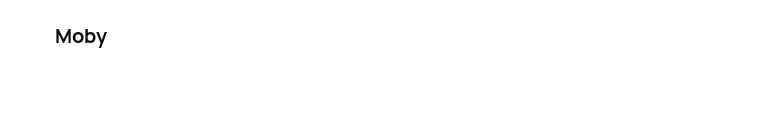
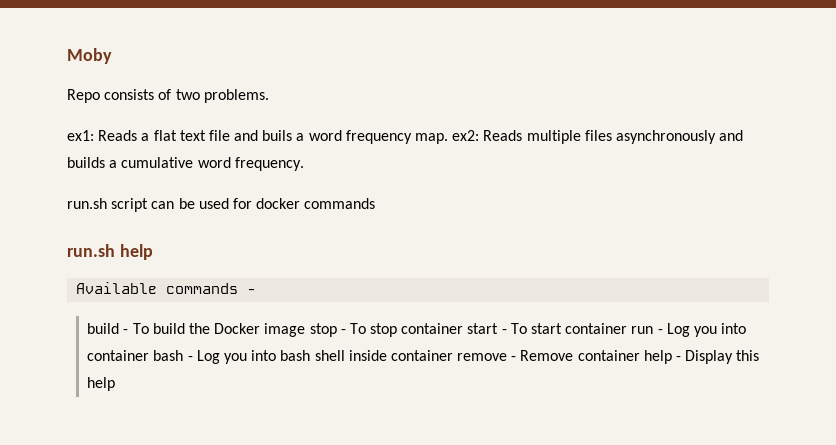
+ Repo consists of two problems.
+ ex1: Reads a flat text file and buils a word frequency map. ex2: Reads multiple files asynchronously and builds a cumulative word frequency.
+ run.sh script can be used for docker commands
+ run.sh help
+ Available commands -
+ build - To build the Docker image stop - To stop container start - To start container run - Log you into container bash - Log you into bash shell inside container remove - Remove container help - Display this help

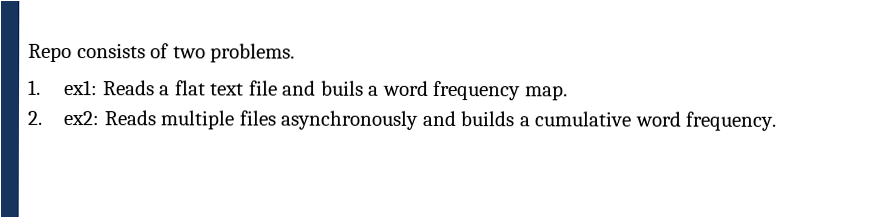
- Moby
- ex1: Reads a flat text file and buils a word frequency map. ex2: Reads multiple files asynchronously and builds a cumulative word frequency.
+ 1. ex1: Reads a flat text file and buils a word frequency map.
+ 2. ex2: Reads multiple files asynchronously and builds a cumulative word frequency.
- run.sh script can be used for docker commands
- run.sh help
- Available commands -
- build - To build the Docker image stop - To stop container start - To start container run - Log you into container bash - Log you into bash shell inside container remove - Remove container help - Display this help

